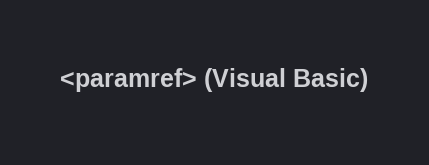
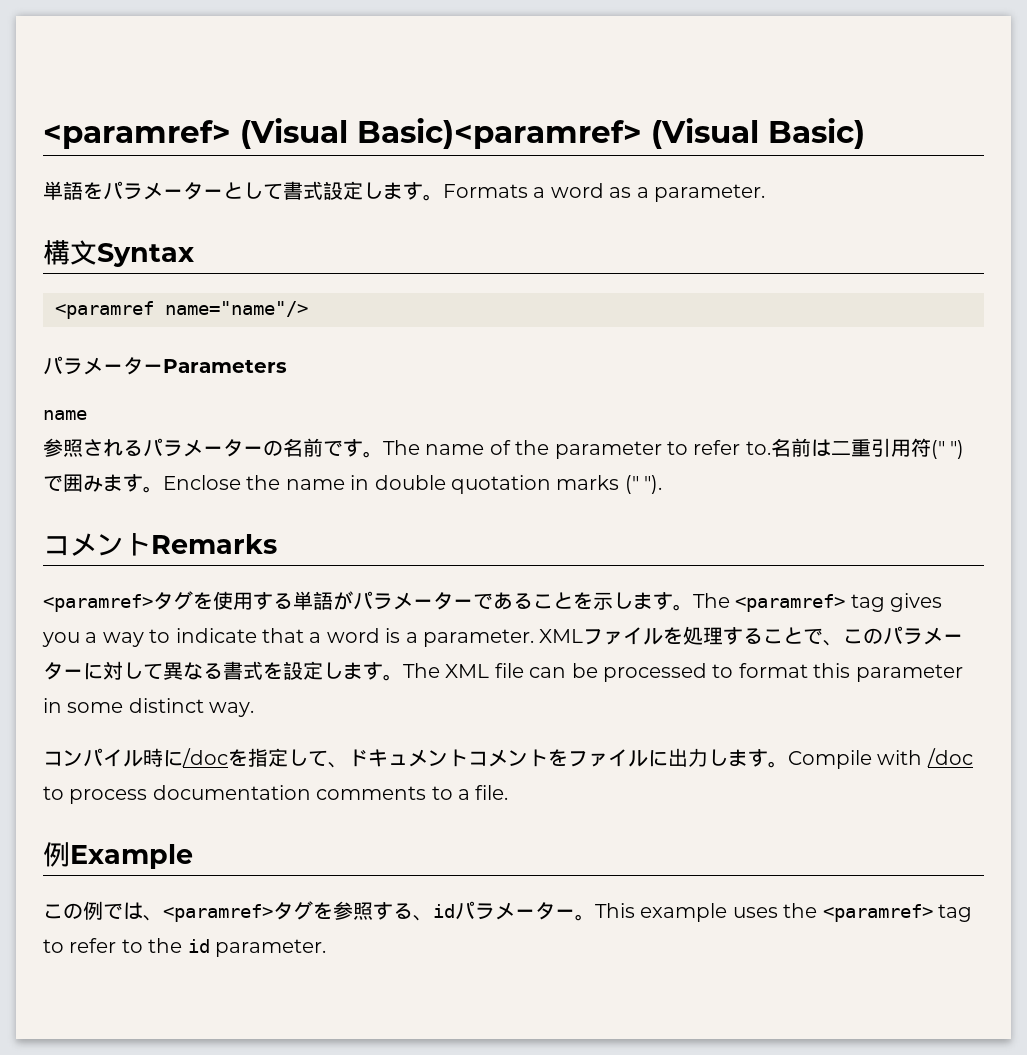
- <paramref> (Visual Basic)
+ <paramref> (Visual Basic)<paramref> (Visual Basic)
+ 単語をパラメーターとして書式設定します。Formats a word as a parameter.
+ 構文Syntax
+ <paramref name="name"/>
+ パラメーターParameters
+ name
+ 参照されるパラメーターの名前です。The name of the parameter to refer to.名前は二重引用符(" ")で囲みます。Enclose the name in double quotation marks (" ").
+ コメントRemarks
+ <paramref>タグを使用する単語がパラメーターであることを示します。The <paramref> tag gives you a way to indicate that a word is a parameter. XMLファイルを処理することで、このパラメーターに対して異なる書式を設定します。The XML file can be processed to format this parameter in some distinct way.
+ コンパイル時に/docを指定して、ドキュメントコメントをファイルに出力します。Compile with /doc to process documentation comments to a file.
+ 例Example
+ この例では、<paramref>タグを参照する、idパラメーター。This example uses the <paramref> tag to refer to the id parameter.

